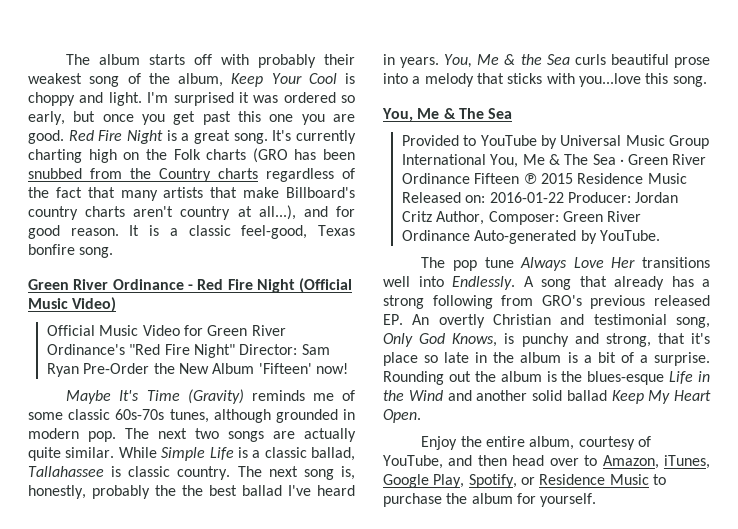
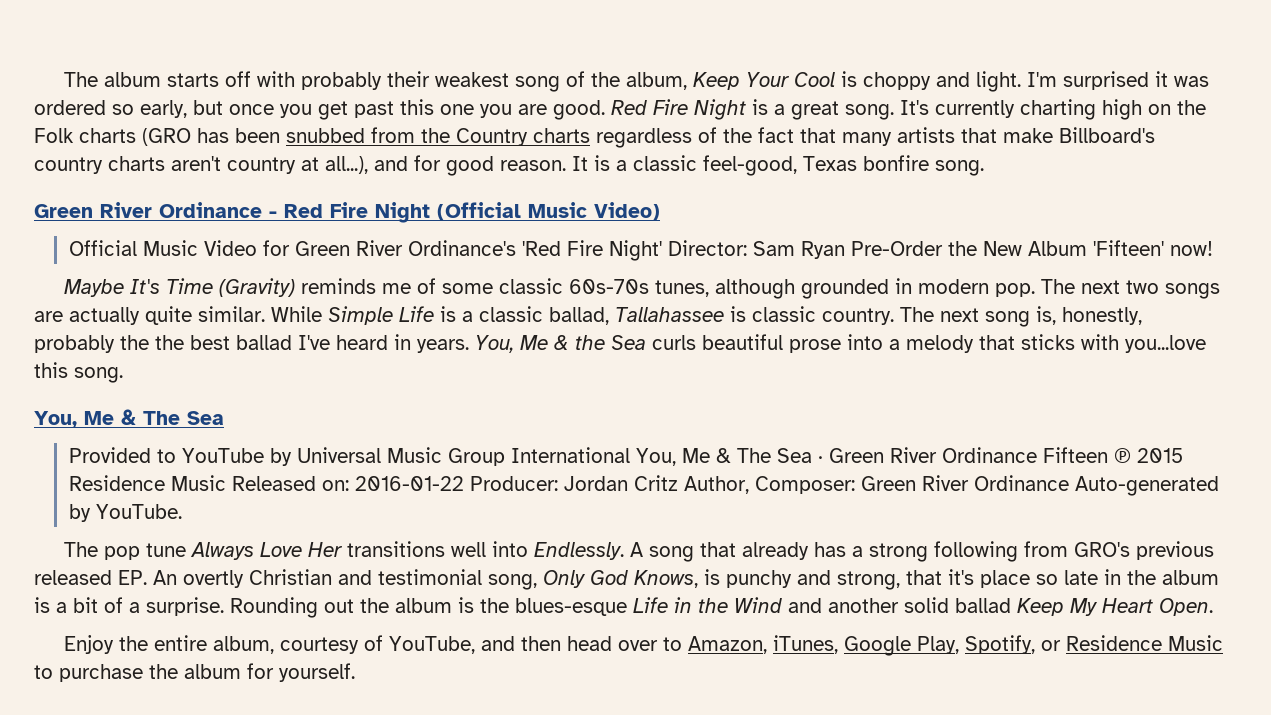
- Official Music Video for Green River Ordinance's "Red Fire Night" Director: Sam Ryan Pre-Order the New Album 'Fifteen' now!
+ Official Music Video for Green River Ordinance's 'Red Fire Night' Director: Sam Ryan Pre-Order the New Album 'Fifteen' now!

